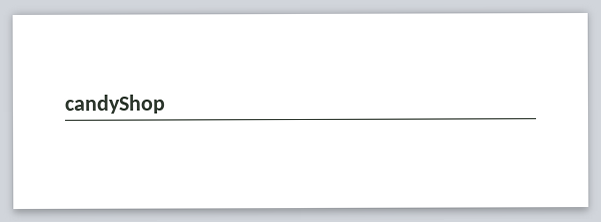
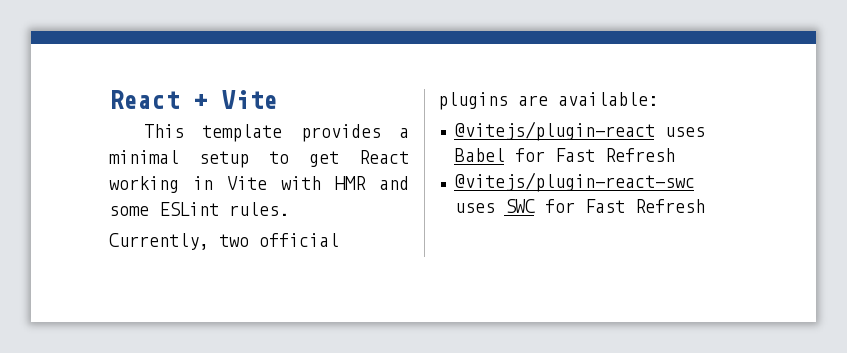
- candyShop
+ React + Vite
+ This template provides a minimal setup to get React working in Vite with HMR and some ESLint rules.
+ Currently, two official plugins are available:
+ @vitejs/plugin-react uses Babel for Fast Refresh
+ @vitejs/plugin-react-swc uses SWC for Fast Refresh

